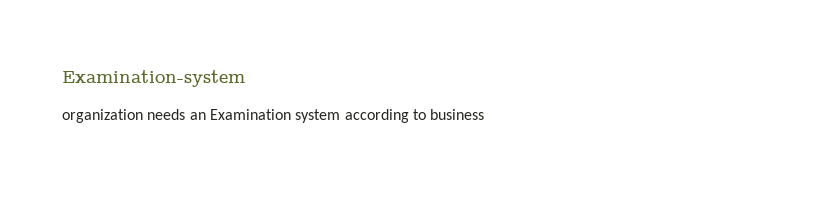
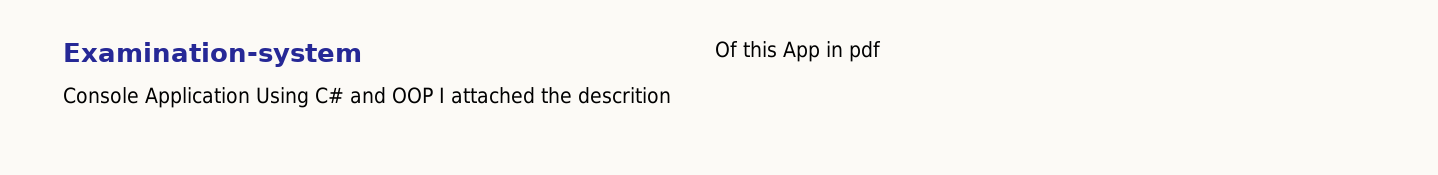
- organization needs an Examination system according to business
+ Console Application Using C# and OOP I attached the descrition Of this App in pdf

